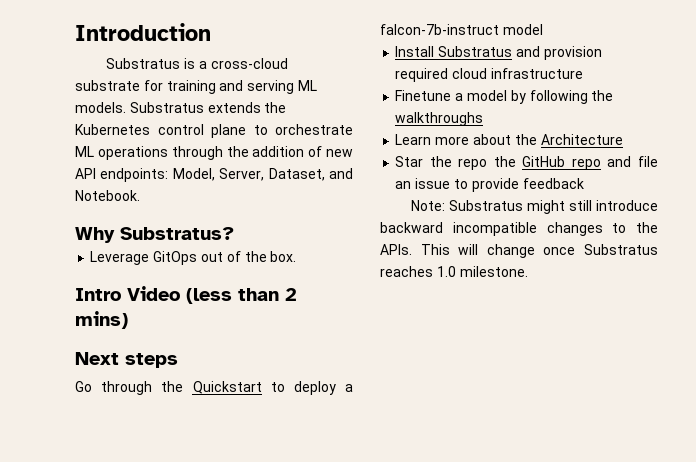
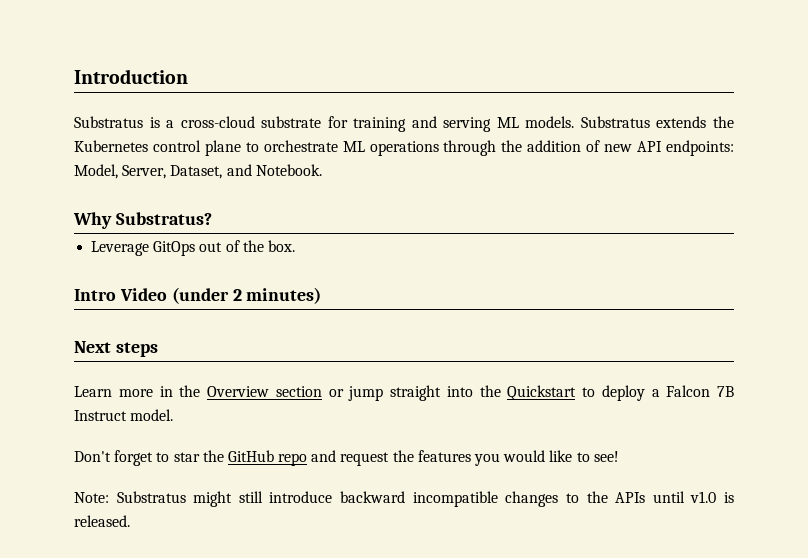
- Intro Video (less than 2 mins)
+ Intro Video (under 2 minutes)
  Next steps
- Go through the Quickstart to deploy a falcon-7b-instruct model
- Install Substratus and provision required cloud infrastructure
- Finetune a model by following the walkthroughs
- Learn more about the Architecture
- Star the repo the GitHub repo and file an issue to provide feedback
+ Learn more in the Overview section or jump straight into the Quickstart to deploy a Falcon 7B Instruct model.
+ Don't forget to star the GitHub repo and request the features you would like to see!
- Note: Substratus might still introduce backward incompatible changes to the APIs. This will change once Substratus reaches 1.0 milestone.
+ Note: Substratus might still introduce backward incompatible changes to the APIs until v1.0 is released.

